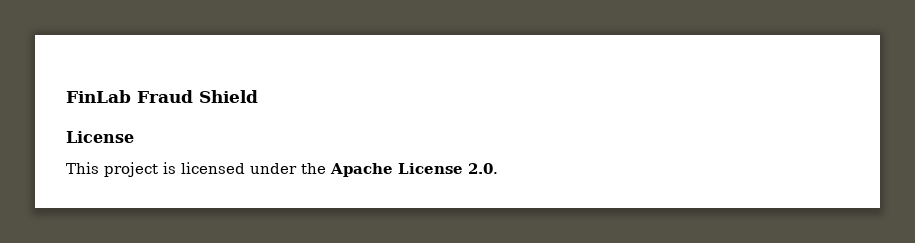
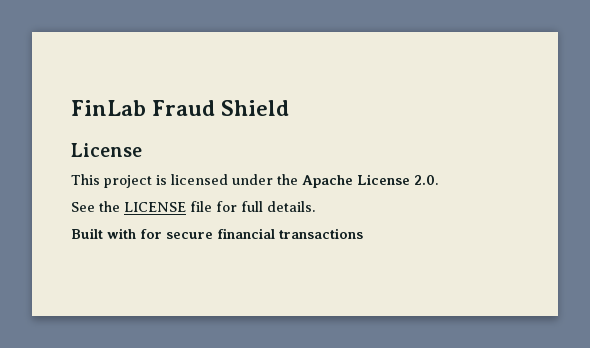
+ See the LICENSE file for full details.
+ Built with for secure financial transactions

